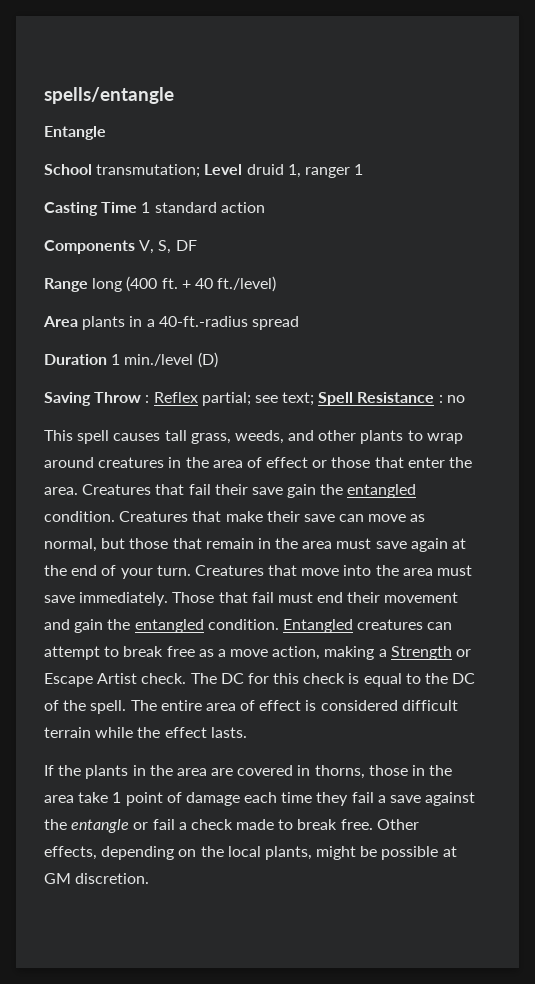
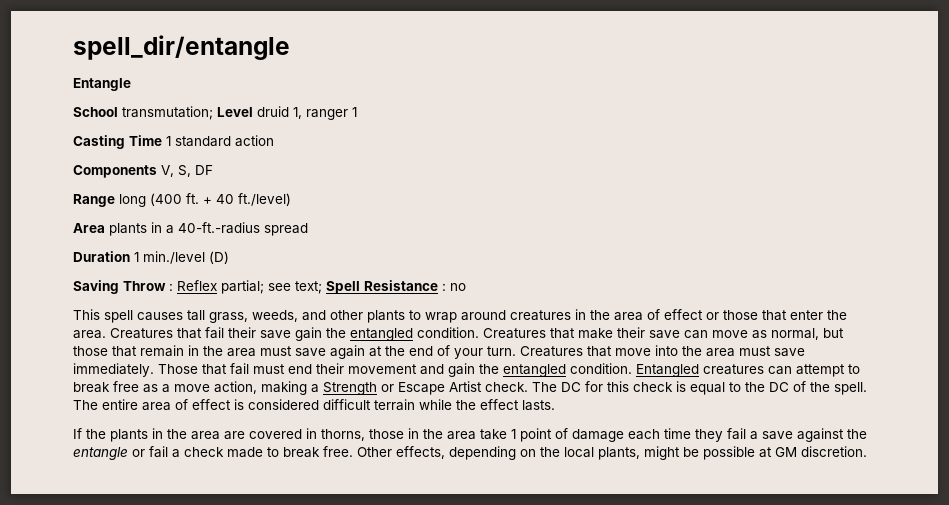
- spells/entangle
+ spell_dir/entangle

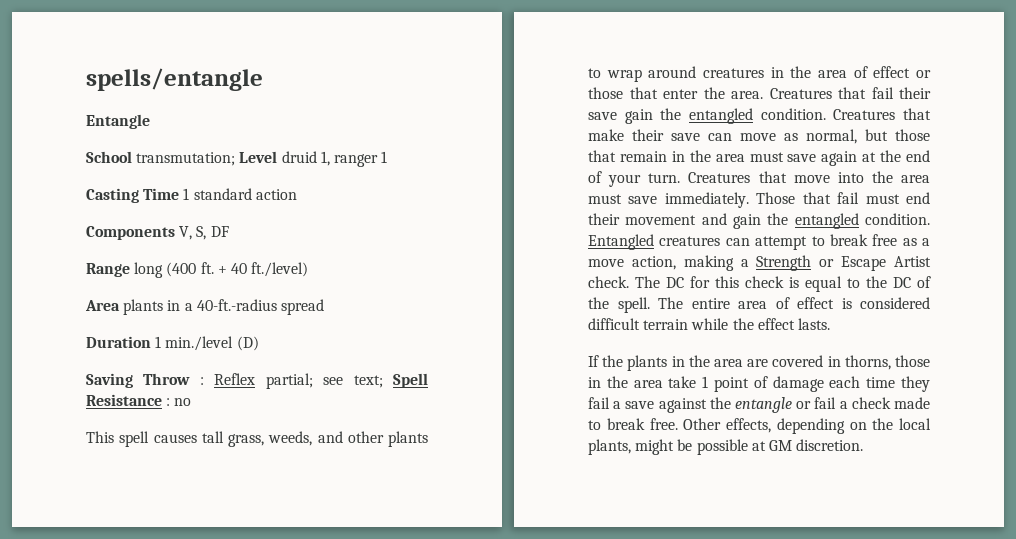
- spell_dir/entangle
+ spells/entangle

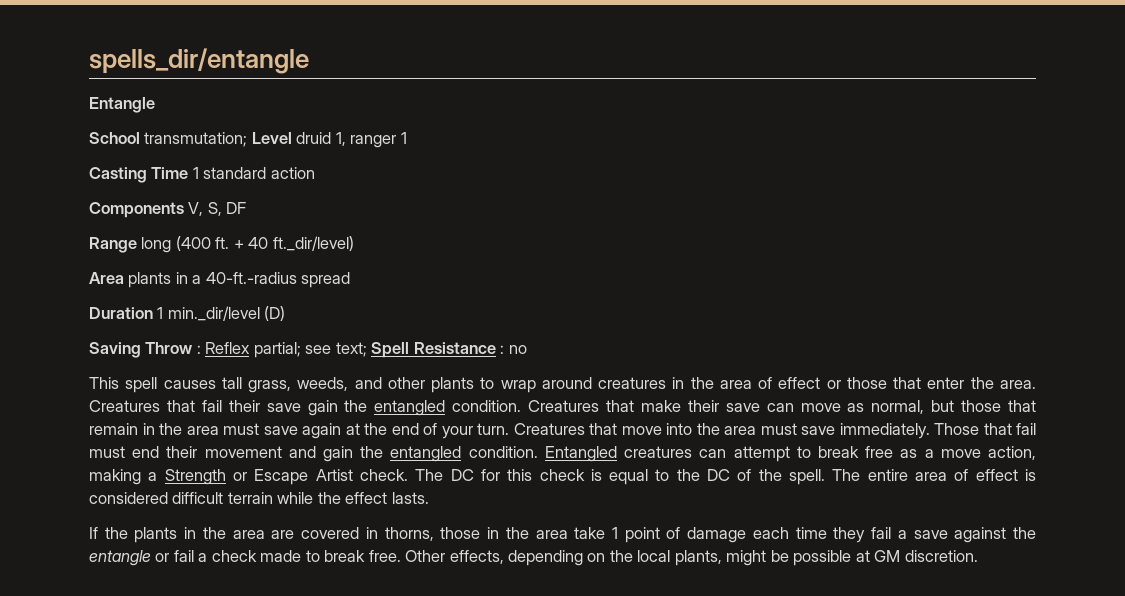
- spells/entangle
+ spells_dir/entangle
- + 40 ft./level)
+ + 40 ft._dir/level)
- Duration 1 min./level (D)
+ Duration 1 min._dir/level (D)

